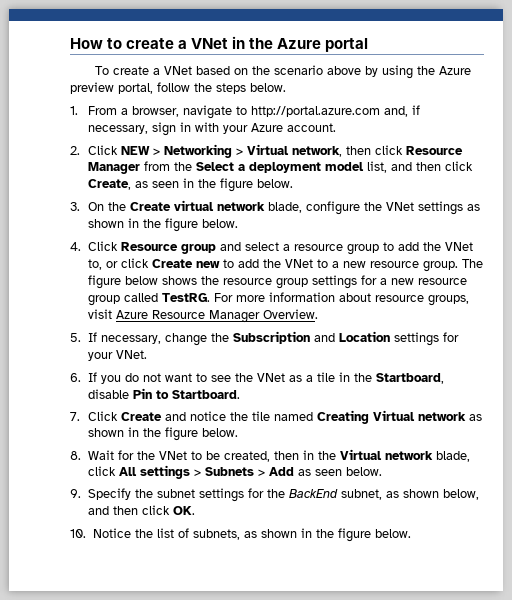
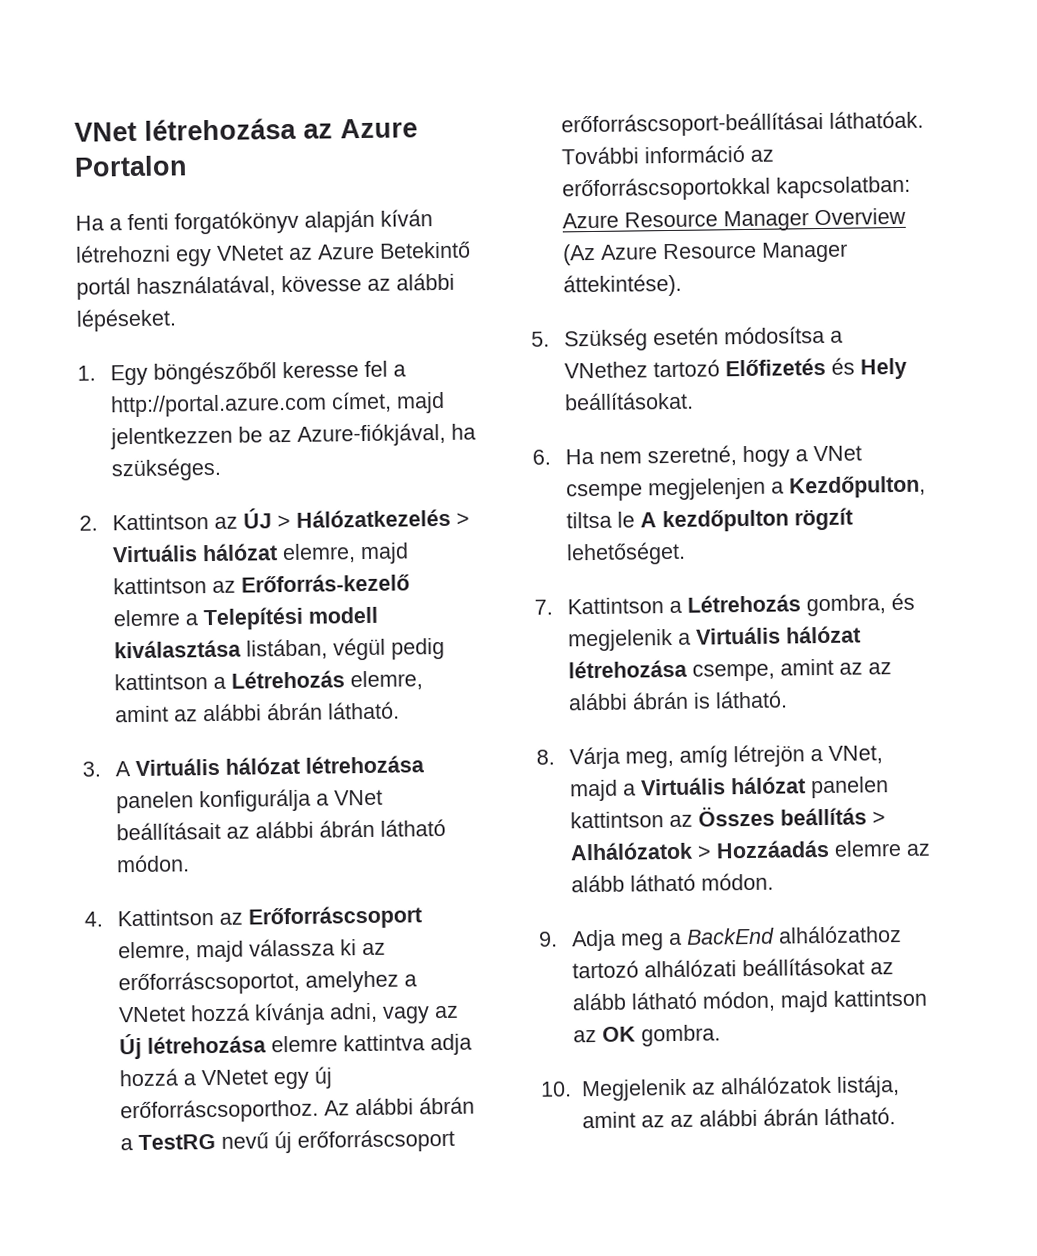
- How to create a VNet in the Azure portal
- To create a VNet based on the scenario above by using the Azure preview portal, follow the steps below.
- 1. From a browser, navigate to http://portal.azure.com and, if necessary, sign in with your Azure account.
- 2. Click NEW > Networking > Virtual network, then click Resource Manager from the Select a deployment model list, and then click Create, as seen in the figure below.
- 3. On the Create virtual network blade, configure the VNet settings as shown in the figure below.
- 4. Click Resource group and select a resource group to add the VNet to, or click Create new to add the VNet to a new resource group. The figure below shows the resource group settings for a new resource group called TestRG. For more information about resource groups, visit Azure Resource Manager Overview.
- 5. If necessary, change the Subscription and Location settings for your VNet.
- 6. If you do not want to see the VNet as a tile in the Startboard, disable Pin to Startboard.
- 7. Click Create and notice the tile named Creating Virtual network as shown in the figure below.
- 8. Wait for the VNet to be created, then in the Virtual network blade, click All settings > Subnets > Add as seen below.
- 9. Specify the subnet settings for the BackEnd subnet, as shown below, and then click OK.
- 10. Notice the list of subnets, as shown in the figure below.
+ VNet létrehozása az Azure Portalon
+ Ha a fenti forgatókönyv alapján kíván létrehozni egy VNetet az Azure Betekintő portál használatával, kövesse az alábbi lépéseket.
+ 1. Egy böngészőből keresse fel a http://portal.azure.com címet, majd jelentkezzen be az Azure-fiókjával, ha szükséges.
+ 2. Kattintson az ÚJ > Hálózatkezelés > Virtuális hálózat elemre, majd kattintson az Erőforrás-kezelő elemre a Telepítési modell kiválasztása listában, végül pedig kattintson a Létrehozás elemre, amint az alábbi ábrán látható.
+ 3. A Virtuális hálózat létrehozása panelen konfigurálja a VNet beállításait az alábbi ábrán látható módon.
+ 4. Kattintson az Erőforráscsoport elemre, majd válassza ki az erőforráscsoportot, amelyhez a VNetet hozzá kívánja adni, vagy az Új létrehozása elemre kattintva adja hozzá a VNetet egy új erőforráscsoporthoz. Az alábbi ábrán a TestRG nevű új erőforráscsoport erőforráscsoport-beállításai láthatóak. További információ az erőforráscsoportokkal kapcsolatban: Azure Resource Manager Overview (Az Azure Resource Manager áttekintése).
+ 5. Szükség esetén módosítsa a VNethez tartozó Előfizetés és Hely beállításokat.
+ 6. Ha nem szeretné, hogy a VNet csempe megjelenjen a Kezdőpulton, tiltsa le A kezdőpulton rögzít lehetőséget.
+ 7. Kattintson a Létrehozás gombra, és megjelenik a Virtuális hálózat létrehozása csempe, amint az az alábbi ábrán is látható.
+ 8. Várja meg, amíg létrejön a VNet, majd a Virtuális hálózat panelen kattintson az Összes beállítás > Alhálózatok > Hozzáadás elemre az alább látható módon.
+ 9. Adja meg a BackEnd alhálózathoz tartozó alhálózati beállításokat az alább látható módon, majd kattintson az OK gombra.
+ 10. Megjelenik az alhálózatok listája, amint az az alábbi ábrán látható.

